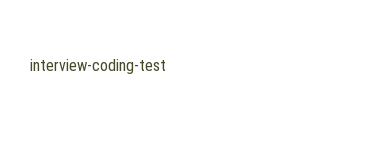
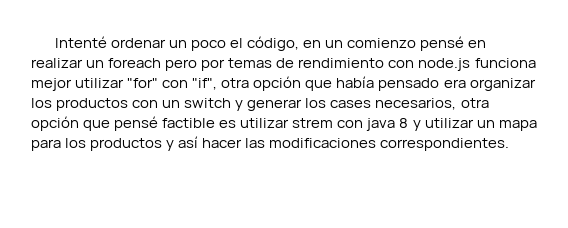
- interview-coding-test
+ Intenté ordenar un poco el código, en un comienzo pensé en realizar un foreach pero por temas de rendimiento con node.js funciona mejor utilizar "for" con "if", otra opción que había pensado era organizar los productos con un switch y generar los cases necesarios, otra opción que pensé factible es utilizar strem con java 8 y utilizar un mapa para los productos y así hacer las modificaciones correspondientes.

